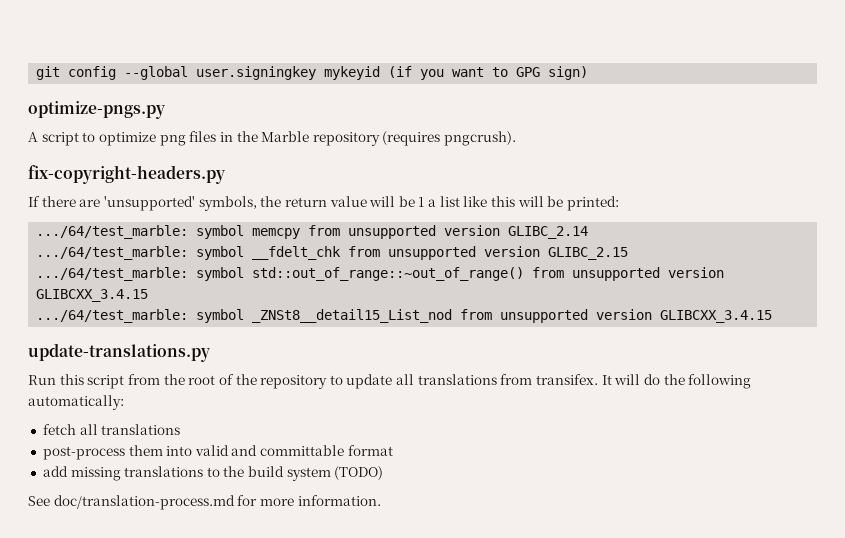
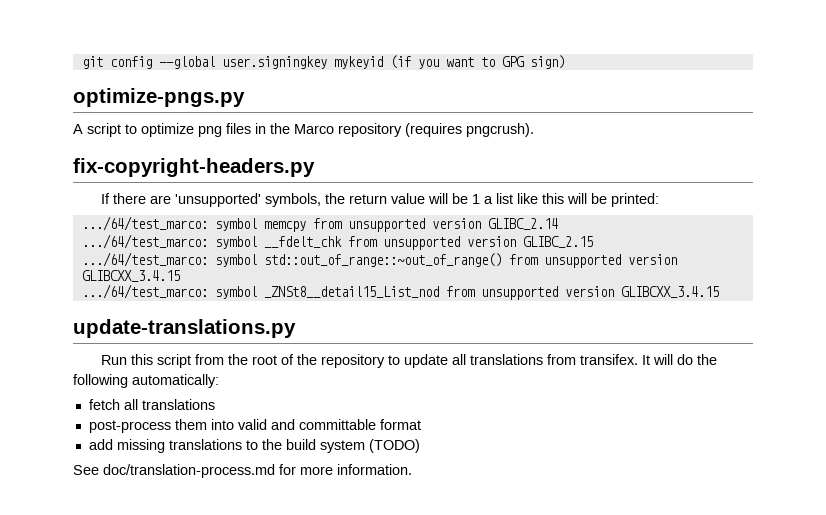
- A script to optimize png files in the Marble repository (requires pngcrush).
+ A script to optimize png files in the Marco repository (requires pngcrush).
- .../64/test_marble: symbol memcpy from unsupported version GLIBC_2.14
+ .../64/test_marco: symbol memcpy from unsupported version GLIBC_2.14
- .../64/test_marble: symbol __fdelt_chk from unsupported version GLIBC_2.15
+ .../64/test_marco: symbol __fdelt_chk from unsupported version GLIBC_2.15
- .../64/test_marble: symbol std::out_of_range::~out_of_range() from unsupported version GLIBCXX_3.4.15
+ .../64/test_marco: symbol std::out_of_range::~out_of_range() from unsupported version GLIBCXX_3.4.15
- .../64/test_marble: symbol _ZNSt8__detail15_List_nod from unsupported version GLIBCXX_3.4.15
+ .../64/test_marco: symbol _ZNSt8__detail15_List_nod from unsupported version GLIBCXX_3.4.15

